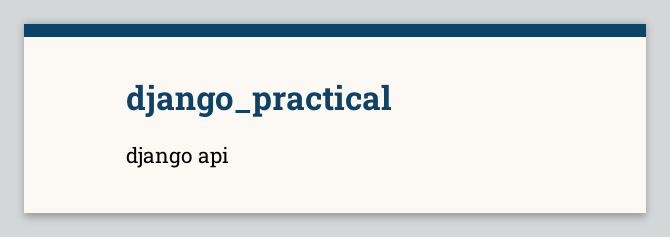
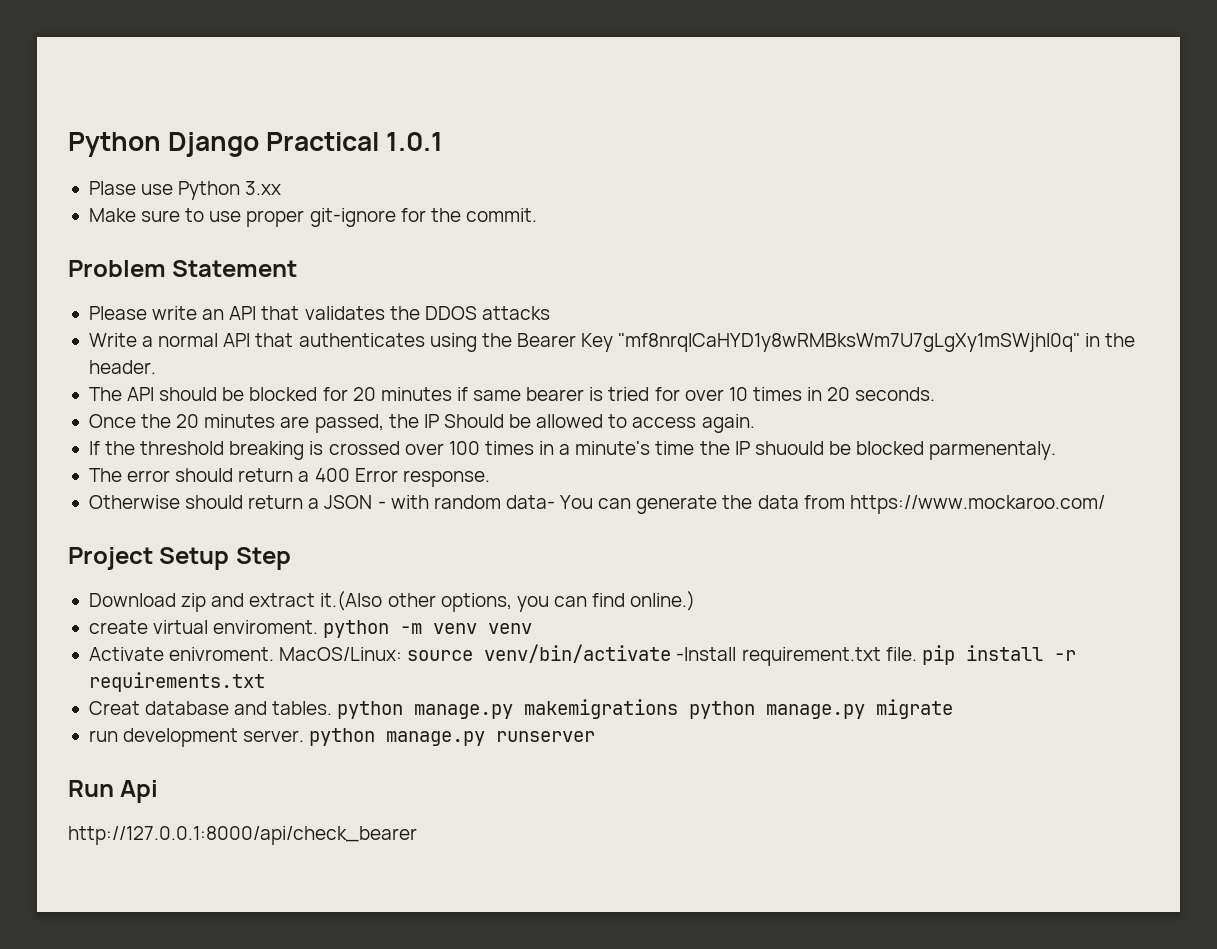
- django_practical
- django api
+ Python Django Practical 1.0.1
+ Plase use Python 3.xx
+ Make sure to use proper git-ignore for the commit.
+ Problem Statement
+ Please write an API that validates the DDOS attacks
+ Write a normal API that authenticates using the Bearer Key "mf8nrqICaHYD1y8wRMBksWm7U7gLgXy1mSWjhI0q" in the header.
+ The API should be blocked for 20 minutes if same bearer is tried for over 10 times in 20 seconds.
+ Once the 20 minutes are passed, the IP Should be allowed to access again.
+ If the threshold breaking is crossed over 100 times in a minute's time the IP shuould be blocked parmenentaly.
+ The error should return a 400 Error response.
+ Otherwise should return a JSON - with random data- You can generate the data from https://www.mockaroo.com/
+ Project Setup Step
+ Download zip and extract it.(Also other options, you can find online.)
+ create virtual enviroment. python -m venv venv
+ Activate enivroment. MacOS/Linux: source venv/bin/activate -Install requirement.txt file. pip install -r requirements.txt
+ Creat database and tables. python manage.py makemigrations python manage.py migrate
+ run development server. python manage.py runserver
+ Run Api
+ http://127.0.0.1:8000/api/check_bearer

